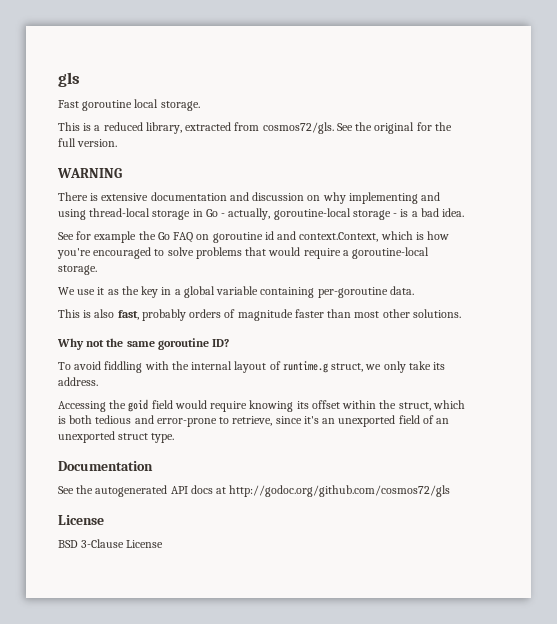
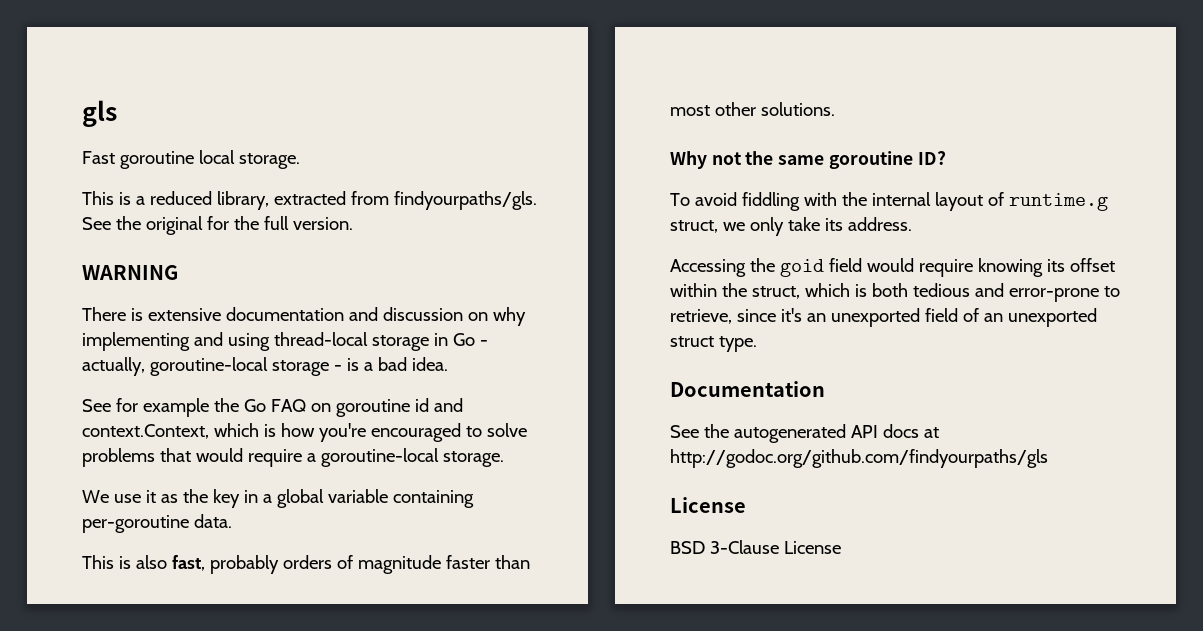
- This is a reduced library, extracted from cosmos72/gls.
+ This is a reduced library, extracted from findyourpaths/gls.
- See the autogenerated API docs at http://godoc.org/github.com/cosmos72/gls
+ See the autogenerated API docs at http://godoc.org/github.com/findyourpaths/gls

